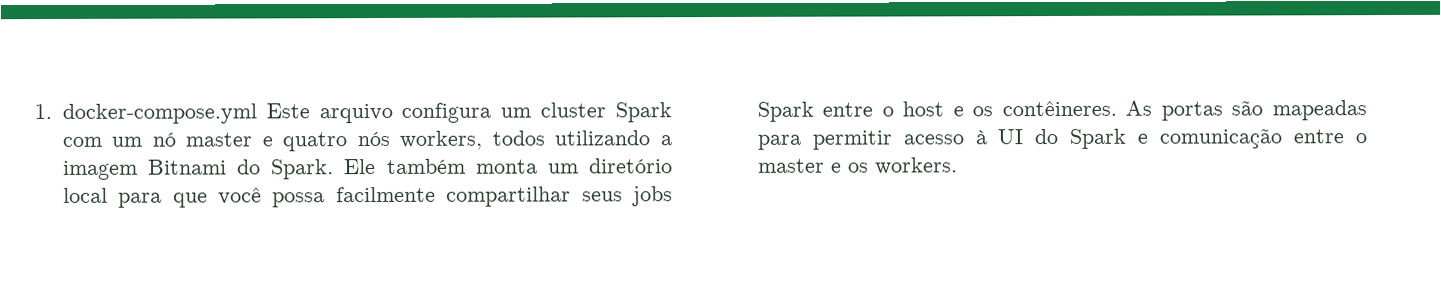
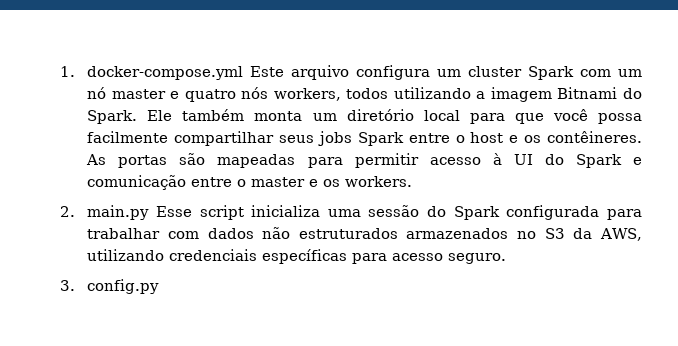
+ 2. main.py Esse script inicializa uma sessão do Spark configurada para trabalhar com dados não estruturados armazenados no S3 da AWS, utilizando credenciais específicas para acesso seguro.
+ 3. config.py

